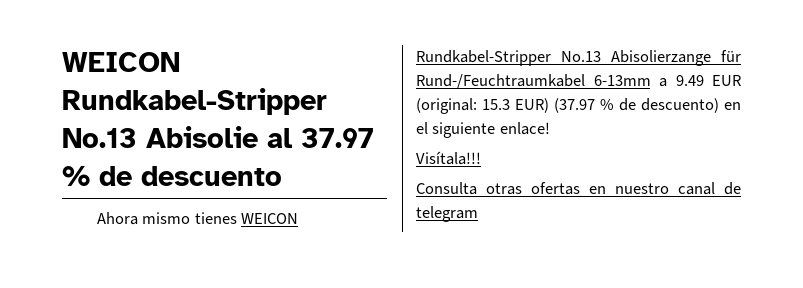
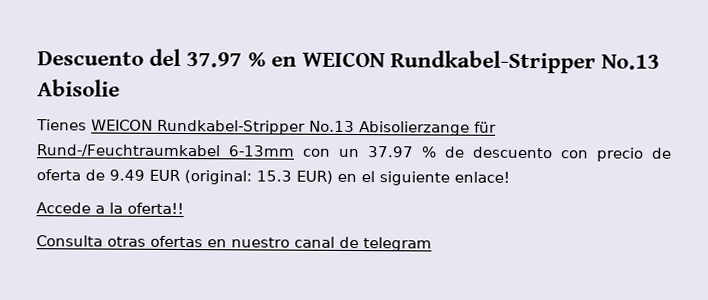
- WEICON Rundkabel-Stripper No.13 Abisolie al 37.97 % de descuento
- Ahora mismo tienes WEICON Rundkabel-Stripper No.13 Abisolierzange für Rund-/Feuchtraumkabel 6-13mm a 9.49 EUR (original: 15.3 EUR) (37.97 % de descuento) en el siguiente enlace!
+ Descuento del 37.97 % en WEICON Rundkabel-Stripper No.13 Abisolie
+ Tienes WEICON Rundkabel-Stripper No.13 Abisolierzange für Rund-/Feuchtraumkabel 6-13mm con un 37.97 % de descuento con precio de oferta de 9.49 EUR (original: 15.3 EUR) en el siguiente enlace!
- Visítala!!!
+ Accede a la oferta!!

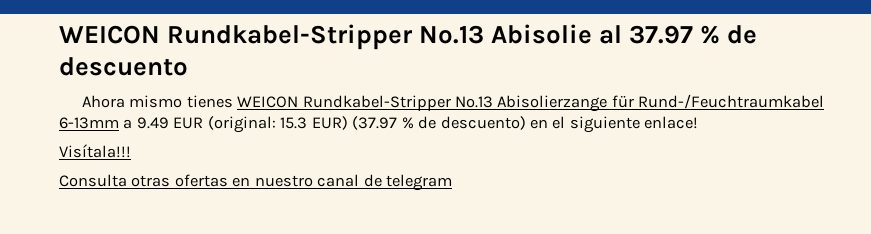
- Descuento del 37.97 % en WEICON Rundkabel-Stripper No.13 Abisolie
- Tienes WEICON Rundkabel-Stripper No.13 Abisolierzange für Rund-/Feuchtraumkabel 6-13mm con un 37.97 % de descuento con precio de oferta de 9.49 EUR (original: 15.3 EUR) en el siguiente enlace!
+ WEICON Rundkabel-Stripper No.13 Abisolie al 37.97 % de descuento
+ Ahora mismo tienes WEICON Rundkabel-Stripper No.13 Abisolierzange für Rund-/Feuchtraumkabel 6-13mm a 9.49 EUR (original: 15.3 EUR) (37.97 % de descuento) en el siguiente enlace!
- Accede a la oferta!!
+ Visítala!!!

